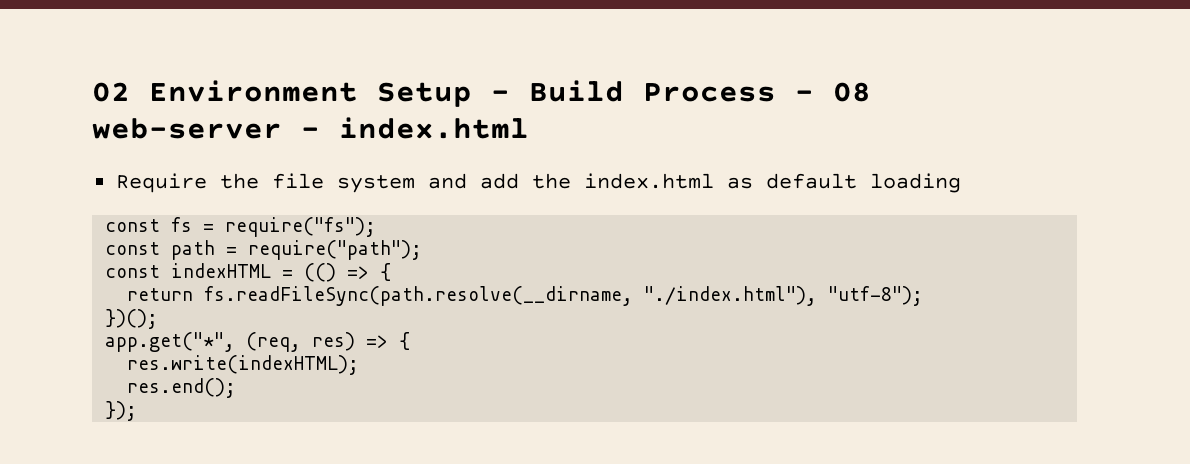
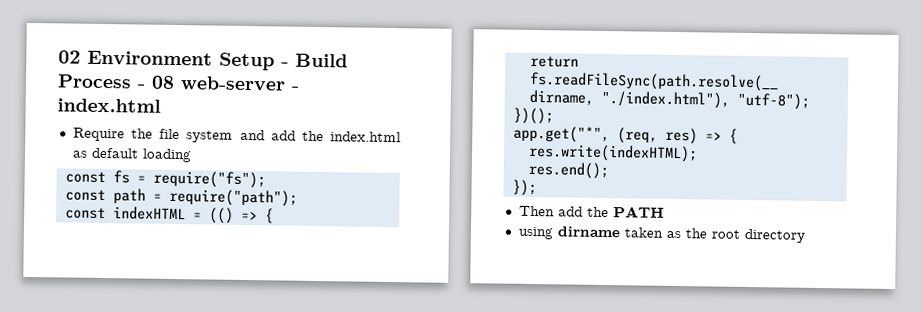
+ Then add the PATH
+ using dirname taken as the root directory

